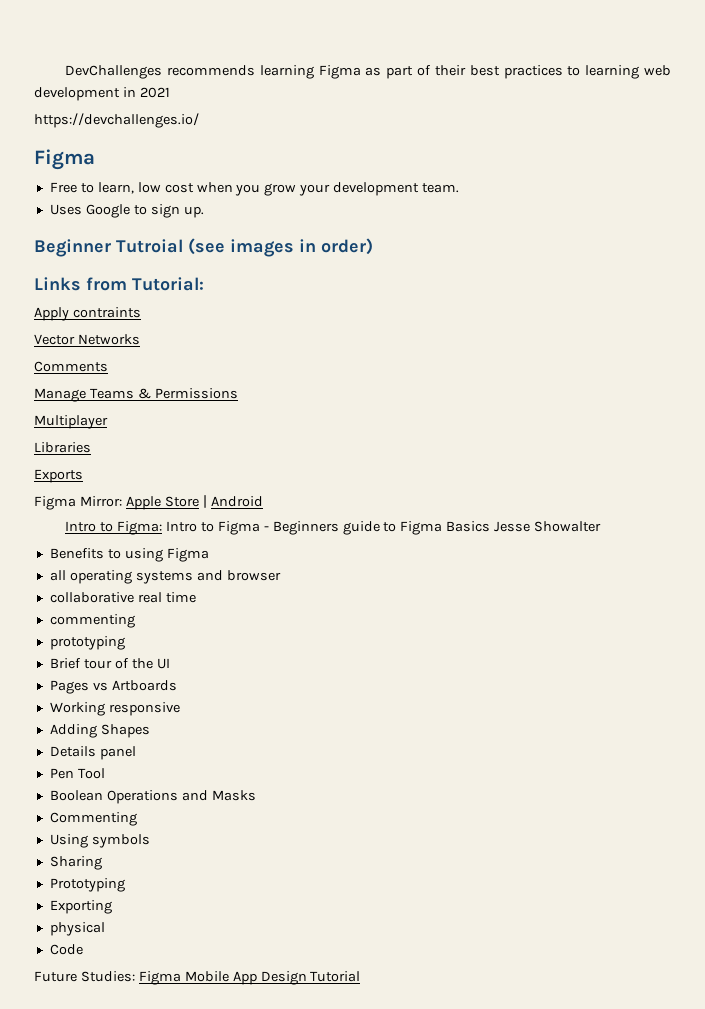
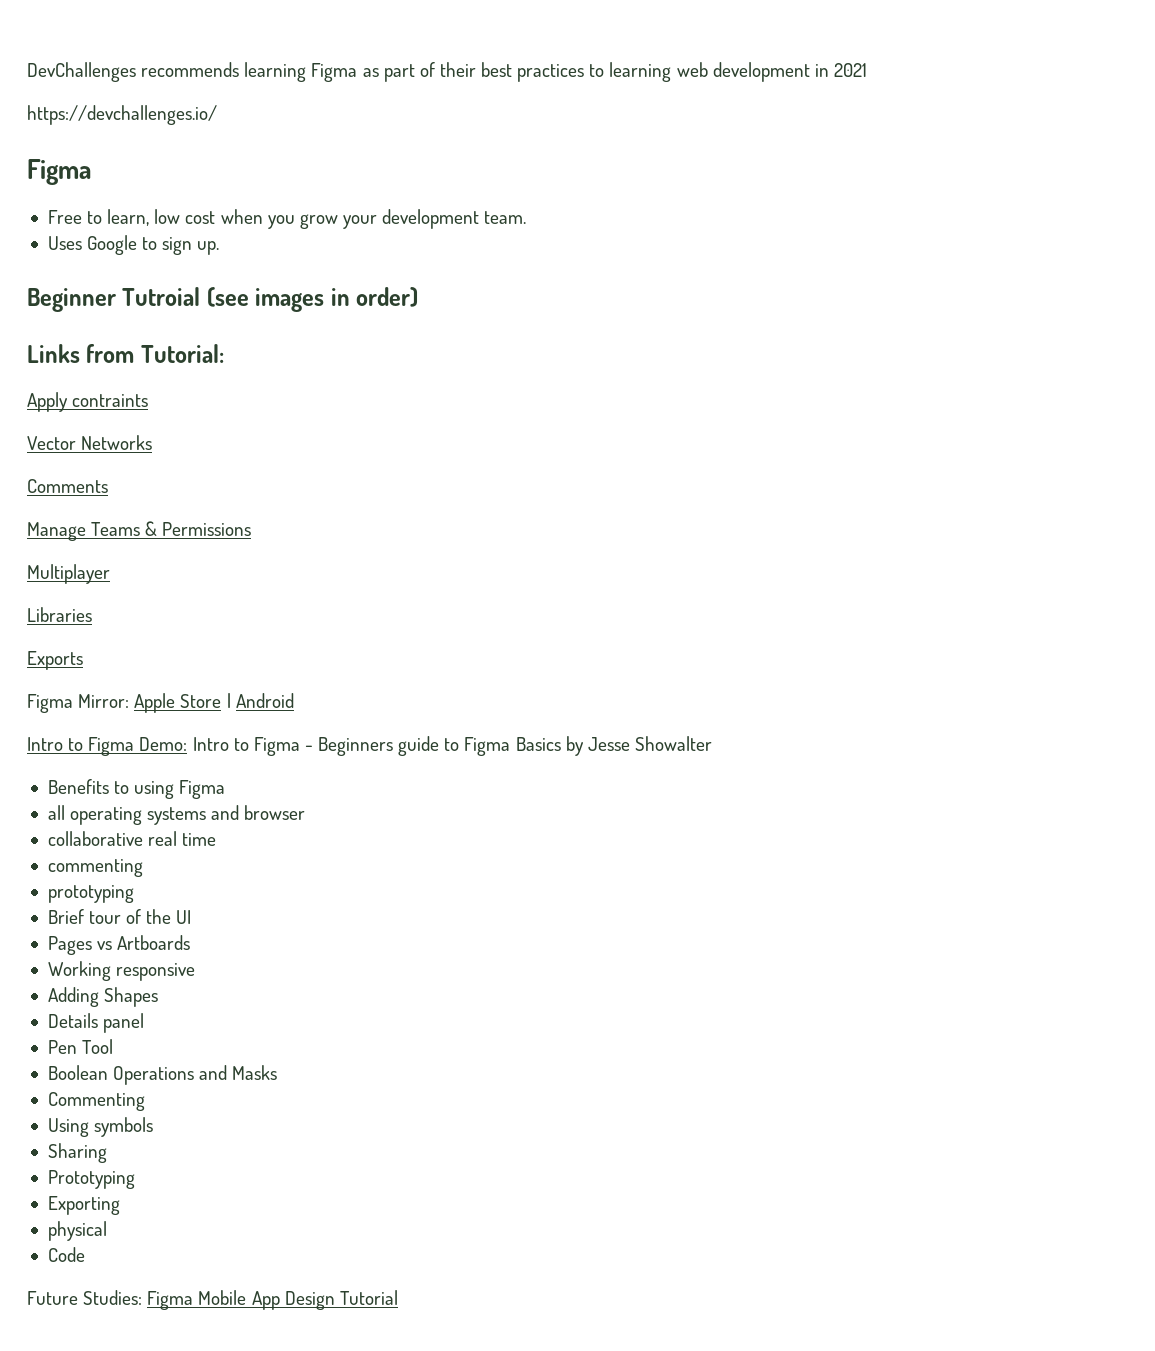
- Intro to Figma: Intro to Figma - Beginners guide to Figma Basics Jesse Showalter
+ Intro to Figma Demo: Intro to Figma - Beginners guide to Figma Basics by Jesse Showalter

